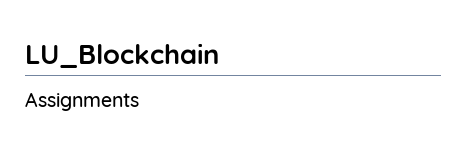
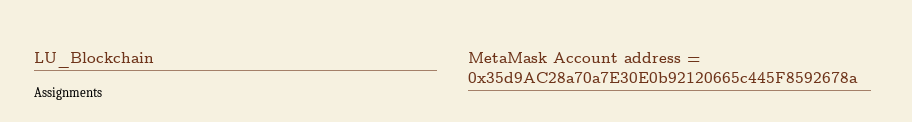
+ MetaMask Account address = 0x35d9AC28a70a7E30E0b92120665c445F8592678a

